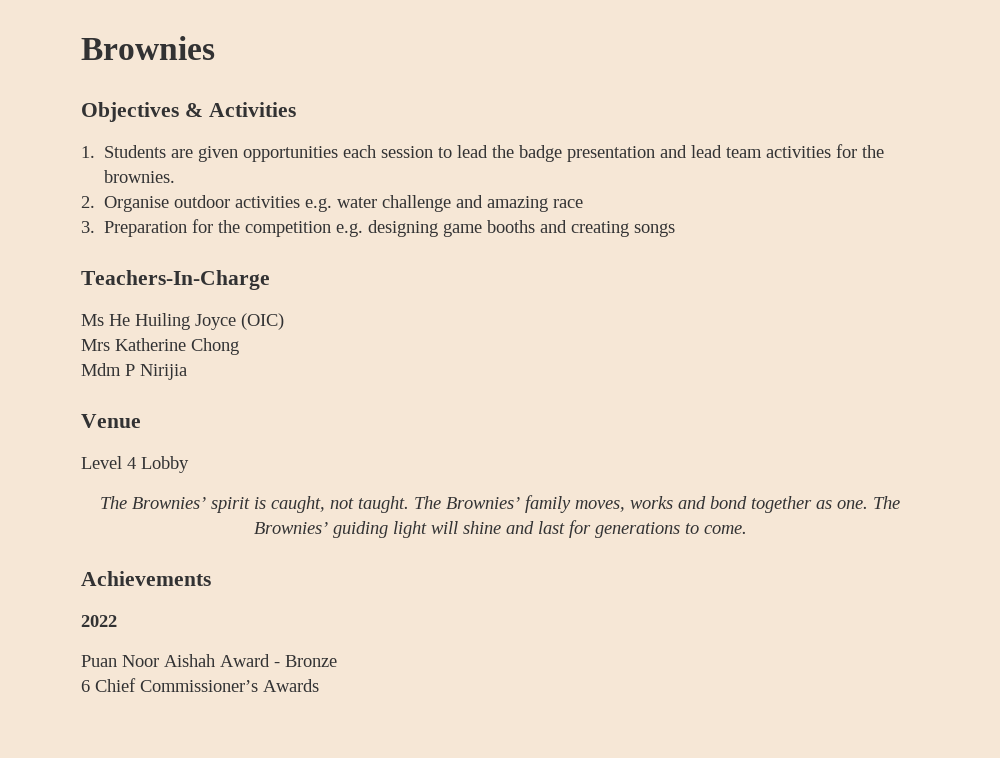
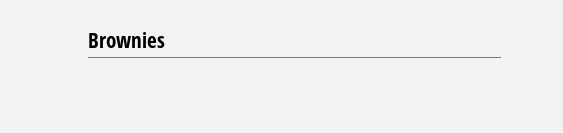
- Objectives & Activities
- 1. Students are given opportunities each session to lead the badge presentation and lead team activities for the brownies.
- 2. Organise outdoor activities e.g. water challenge and amazing race
- 3. Preparation for the competition e.g. designing game booths and creating songs
- Teachers-In-Charge
- Ms He Huiling Joyce (OIC)
- Mrs Katherine Chong
- Mdm P Nirijia
- Venue
- Level 4 Lobby
- The Brownies’ spirit is caught, not taught. The Brownies’ family moves, works and bond together as one. The Brownies’ guiding light will shine and last for generations to come.
- Achievements
- 2022
- Puan Noor Aishah Award - Bronze
- 6 Chief Commissioner’s Awards

